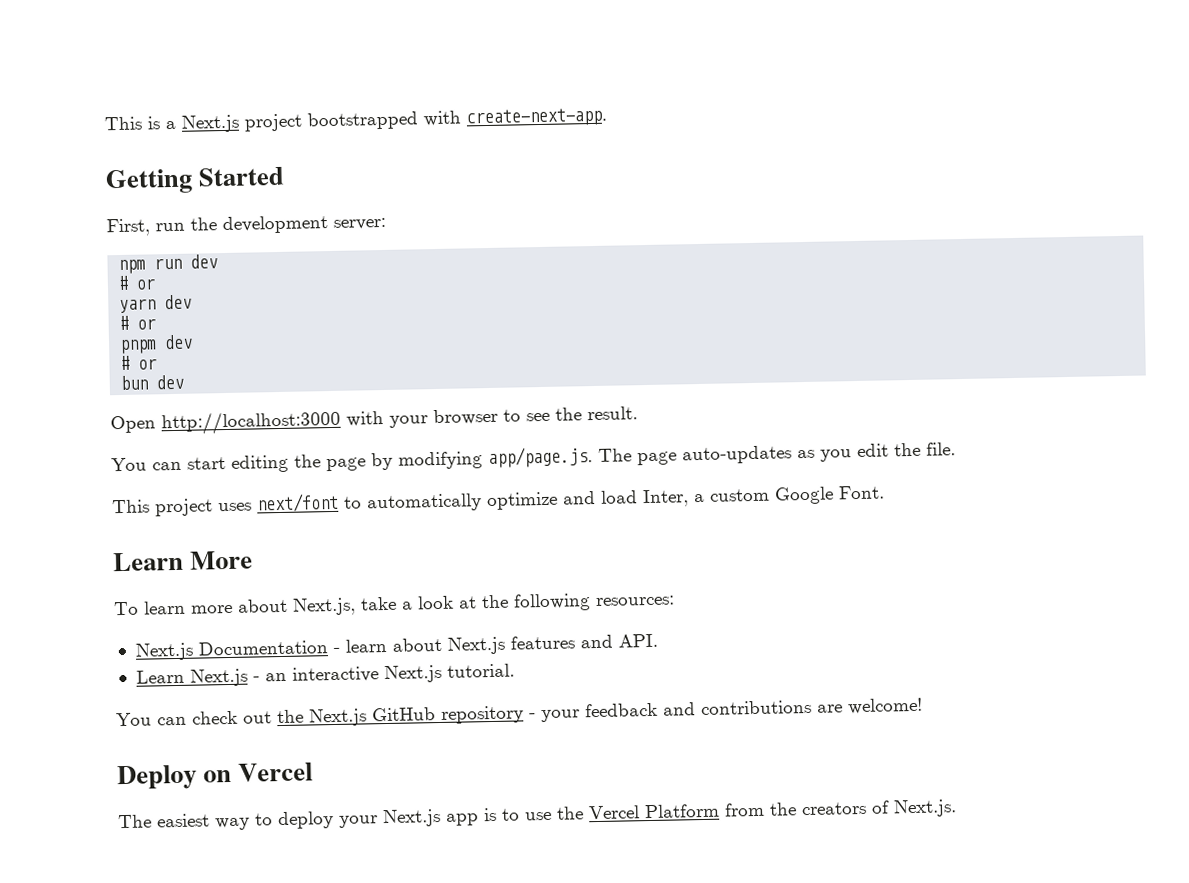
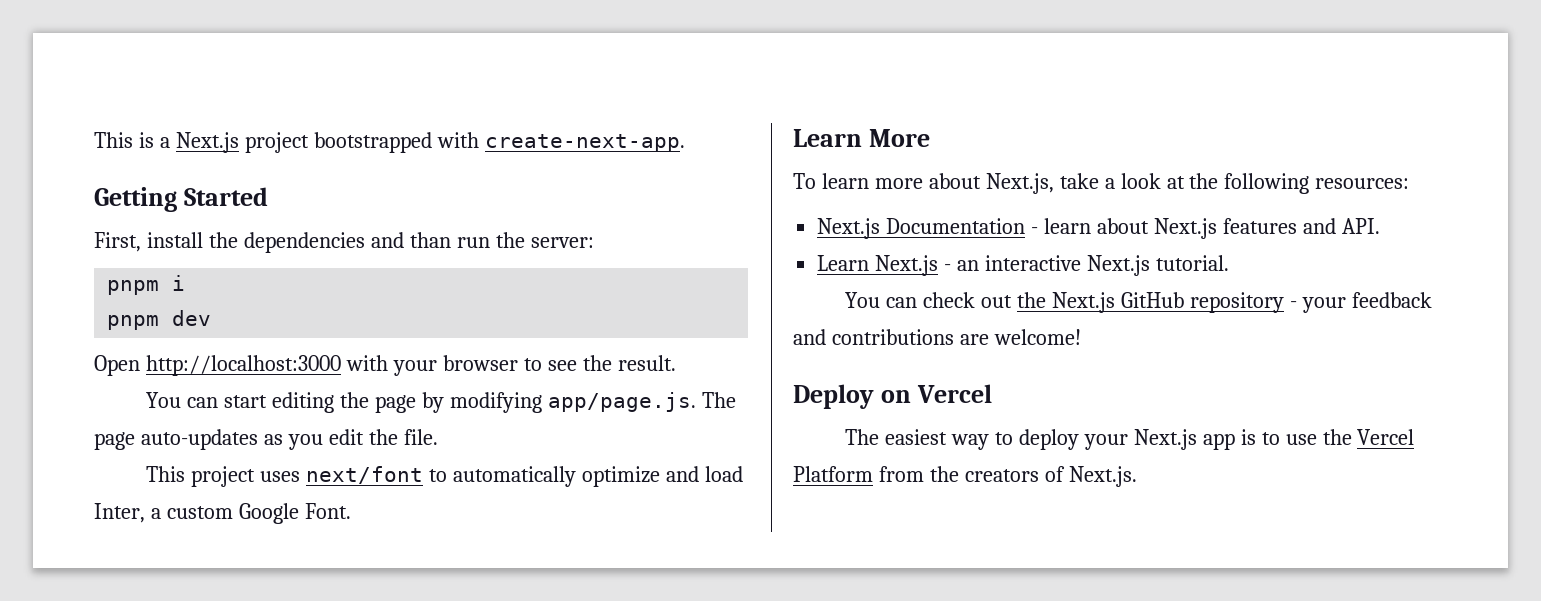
- First, run the development server:
+ First, install the dependencies and than run the server:
- npm run dev
- # or
- yarn dev
- # or
+ pnpm i
  pnpm dev
- # or
- bun dev

